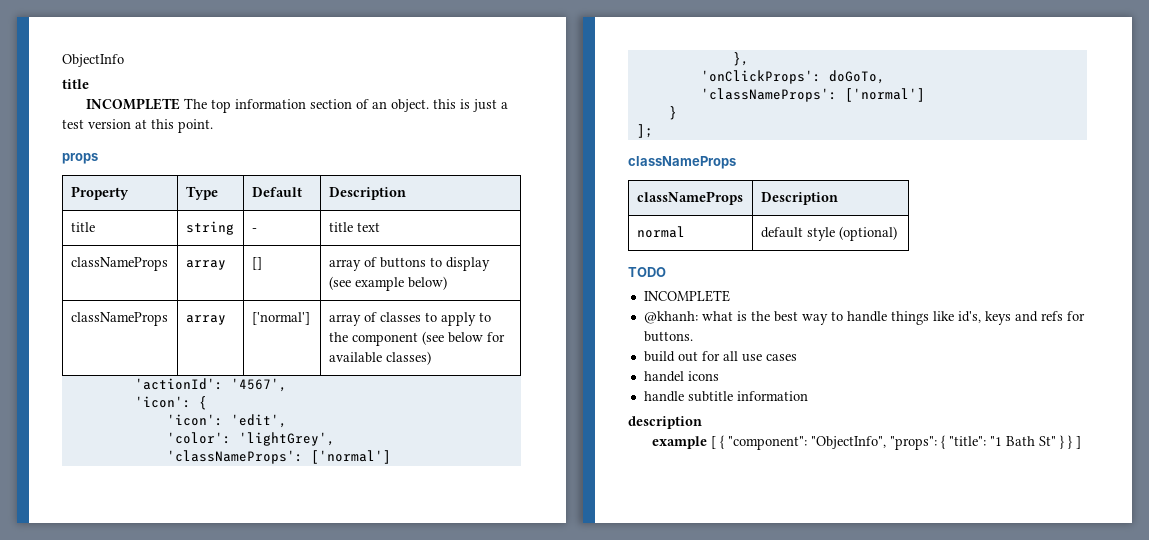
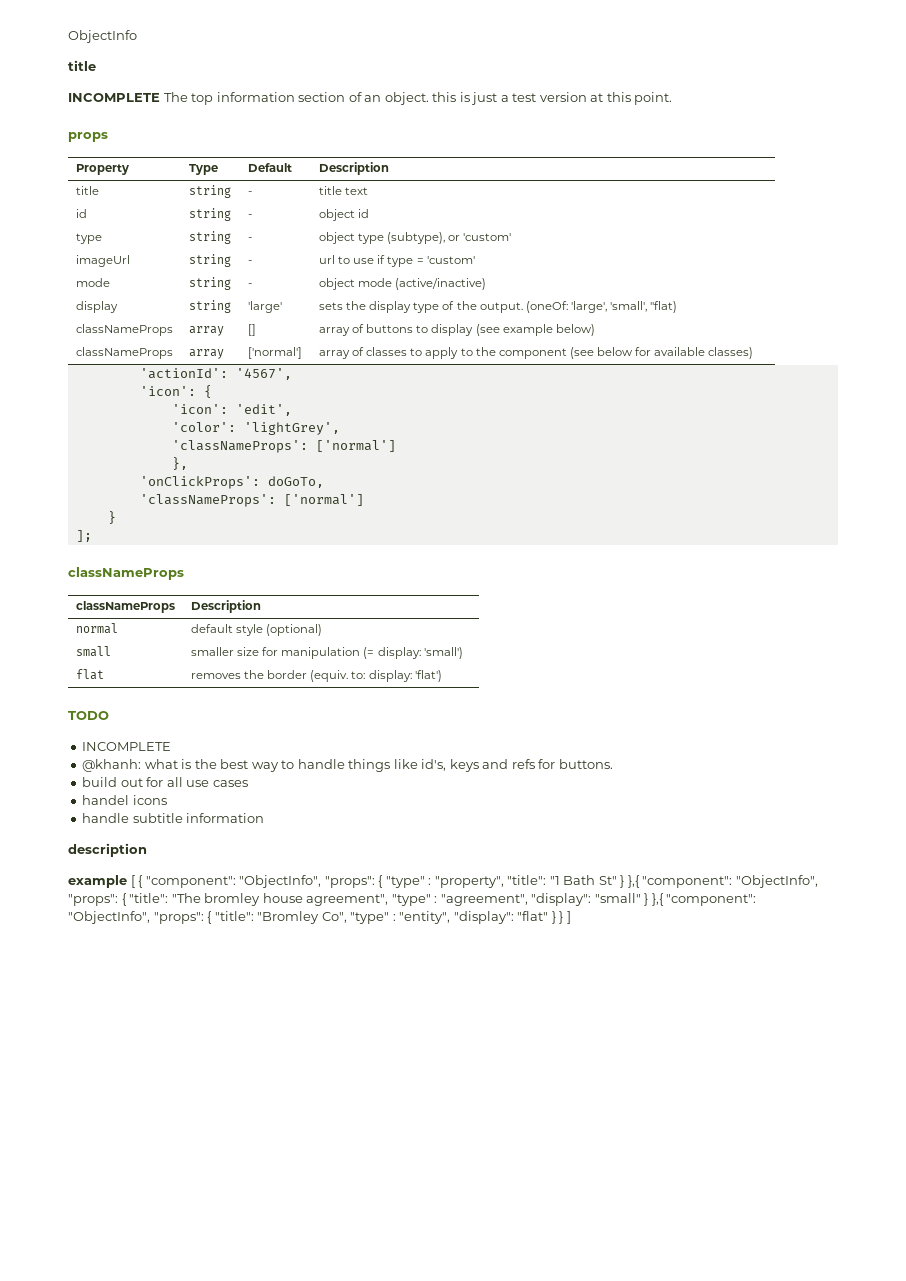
+ id | string | - | object id
+ type | string | - | object type (subtype), or 'custom'
+ imageUrl | string | - | url to use if type = 'custom'
+ mode | string | - | object mode (active/inactive)
+ display | string | 'large' | sets the display type of the output. (oneOf: 'large', 'small', ''flat)
+ small | smaller size for manipulation (= display: 'small')
+ flat | removes the border (equiv. to: display: 'flat')
- example [ { "component": "ObjectInfo", "props": { "title": "1 Bath St" } } ]
+ example [ { "component": "ObjectInfo", "props": { "type" : "property", "title": "1 Bath St" } },{ "component": "ObjectInfo", "props": { "title": "The bromley house agreement", "type" : "agreement", "display": "small" } },{ "component": "ObjectInfo", "props": { "title": "Bromley Co", "type" : "entity", "display": "flat" } } ]

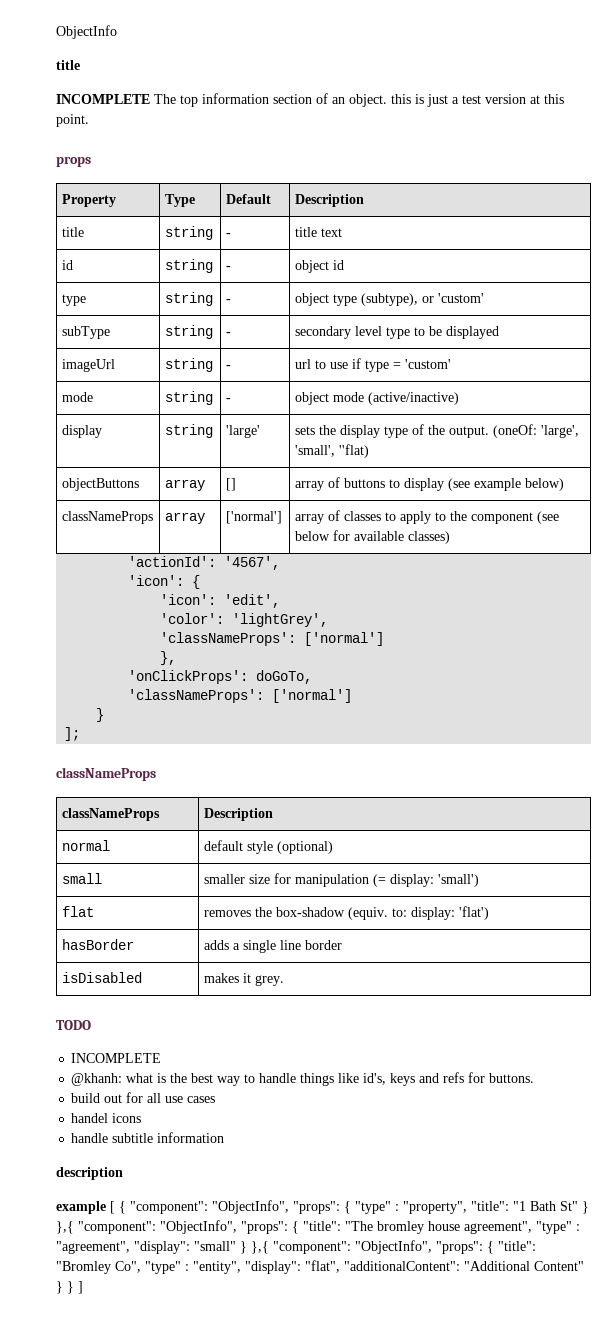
+ subType | string | - | secondary level type to be displayed
- classNameProps | array | [] | array of buttons to display (see example below)
+ objectButtons | array | [] | array of buttons to display (see example below)
- flat | removes the border (equiv. to: display: 'flat')
+ flat | removes the box-shadow (equiv. to: display: 'flat')
+ hasBorder | adds a single line border
+ isDisabled | makes it grey.
- example [ { "component": "ObjectInfo", "props": { "type" : "property", "title": "1 Bath St" } },{ "component": "ObjectInfo", "props": { "title": "The bromley house agreement", "type" : "agreement", "display": "small" } },{ "component": "ObjectInfo", "props": { "title": "Bromley Co", "type" : "entity", "display": "flat" } } ]
+ example [ { "component": "ObjectInfo", "props": { "type" : "property", "title": "1 Bath St" } },{ "component": "ObjectInfo", "props": { "title": "The bromley house agreement", "type" : "agreement", "display": "small" } },{ "component": "ObjectInfo", "props": { "title": "Bromley Co", "type" : "entity", "display": "flat", "additionalContent": "Additional Content" } } ]

